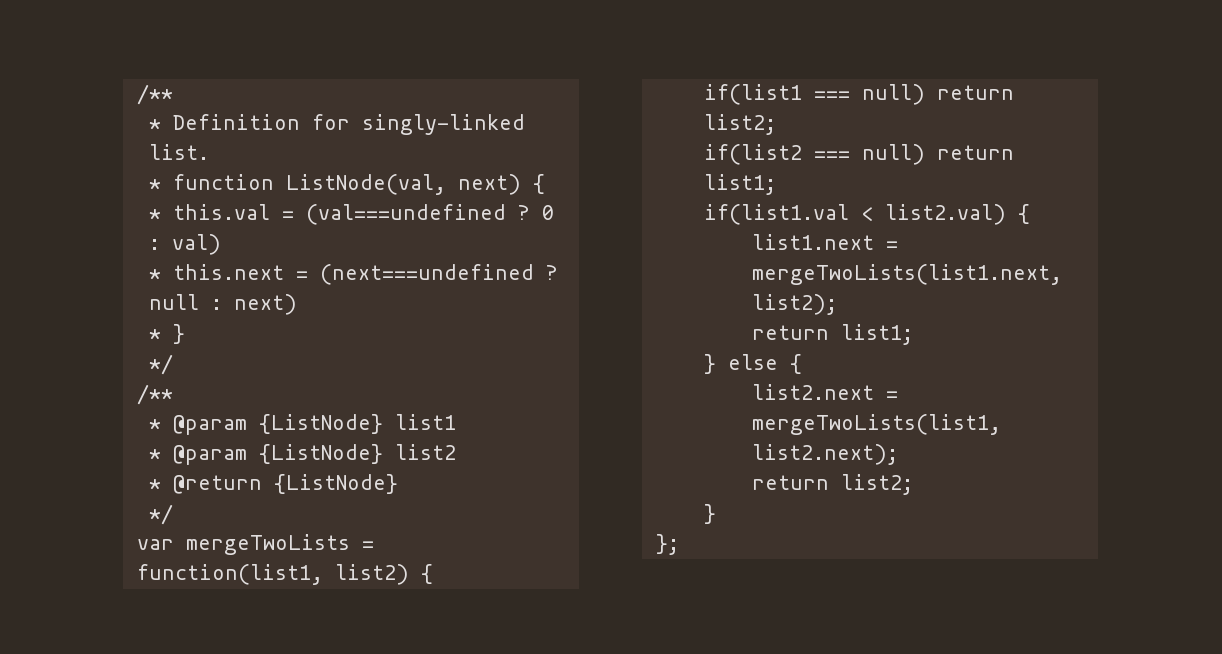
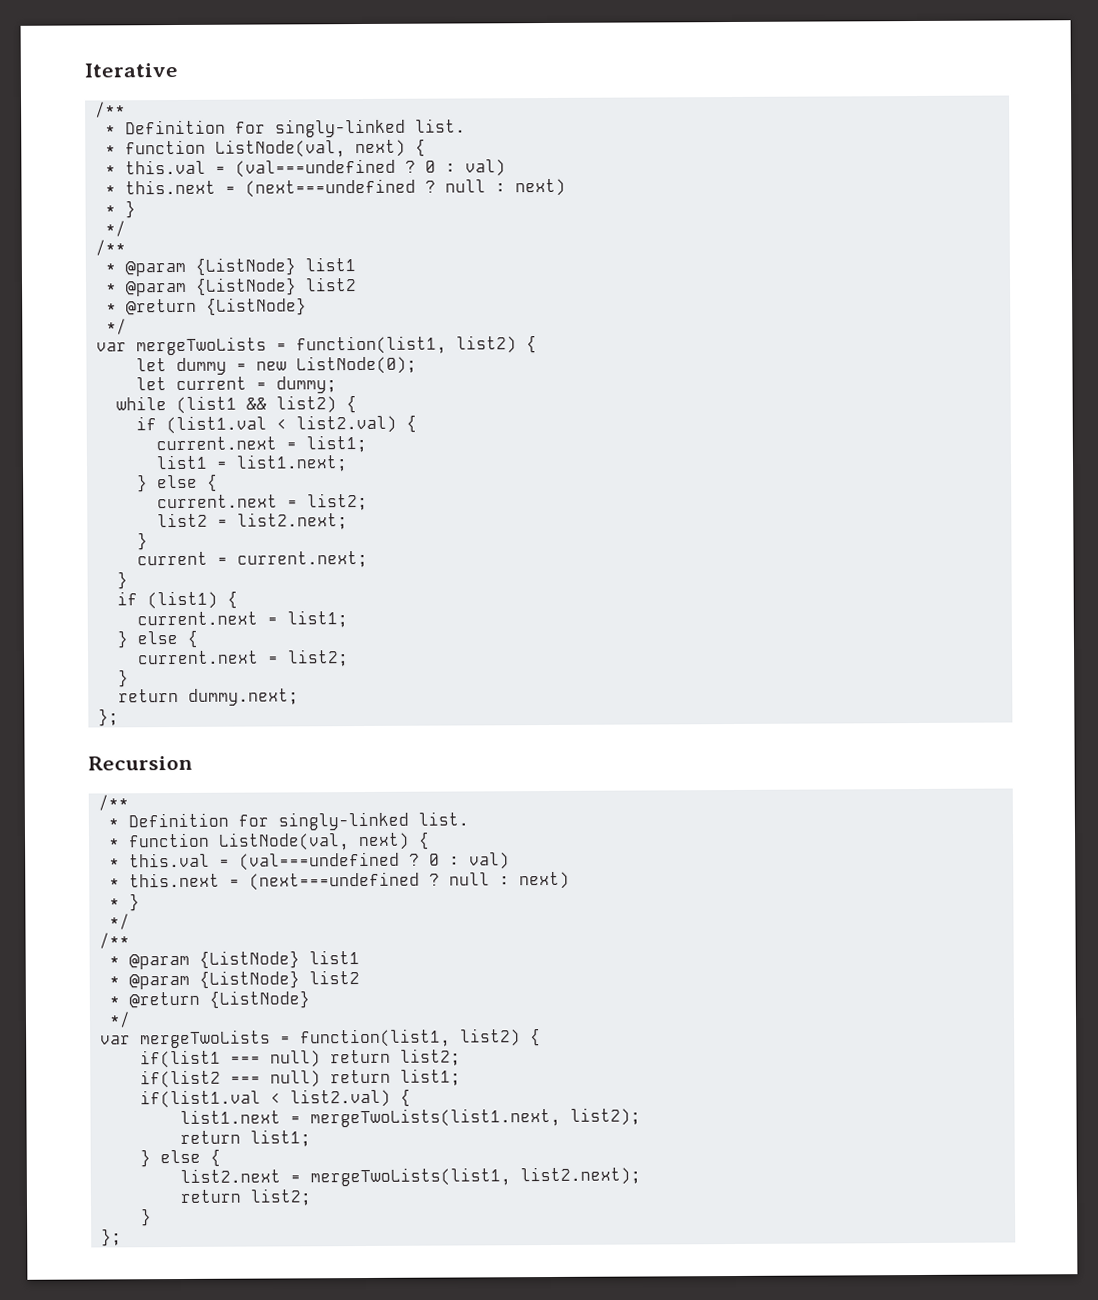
+ Iterative
+ /**
+ * Definition for singly-linked list.
+ * function ListNode(val, next) {
+ * this.val = (val===undefined ? 0 : val)
+ * this.next = (next===undefined ? null : next)
+ * }
+ */
+ /**
+ * @param {ListNode} list1
+ * @param {ListNode} list2
+ * @return {ListNode}
+ */
+ var mergeTwoLists = function(list1, list2) {
+ let dummy = new ListNode(0);
+ let current = dummy;
+ while (list1 && list2) {
+ if (list1.val < list2.val) {
+ current.next = list1;
+ list1 = list1.next;
+ } else {
+ current.next = list2;
+ list2 = list2.next;
+ }
+ current = current.next;
+ }
+ if (list1) {
+ current.next = list1;
+ } else {
+ current.next = list2;
+ }
+ return dummy.next;
+ };
+ Recursion

